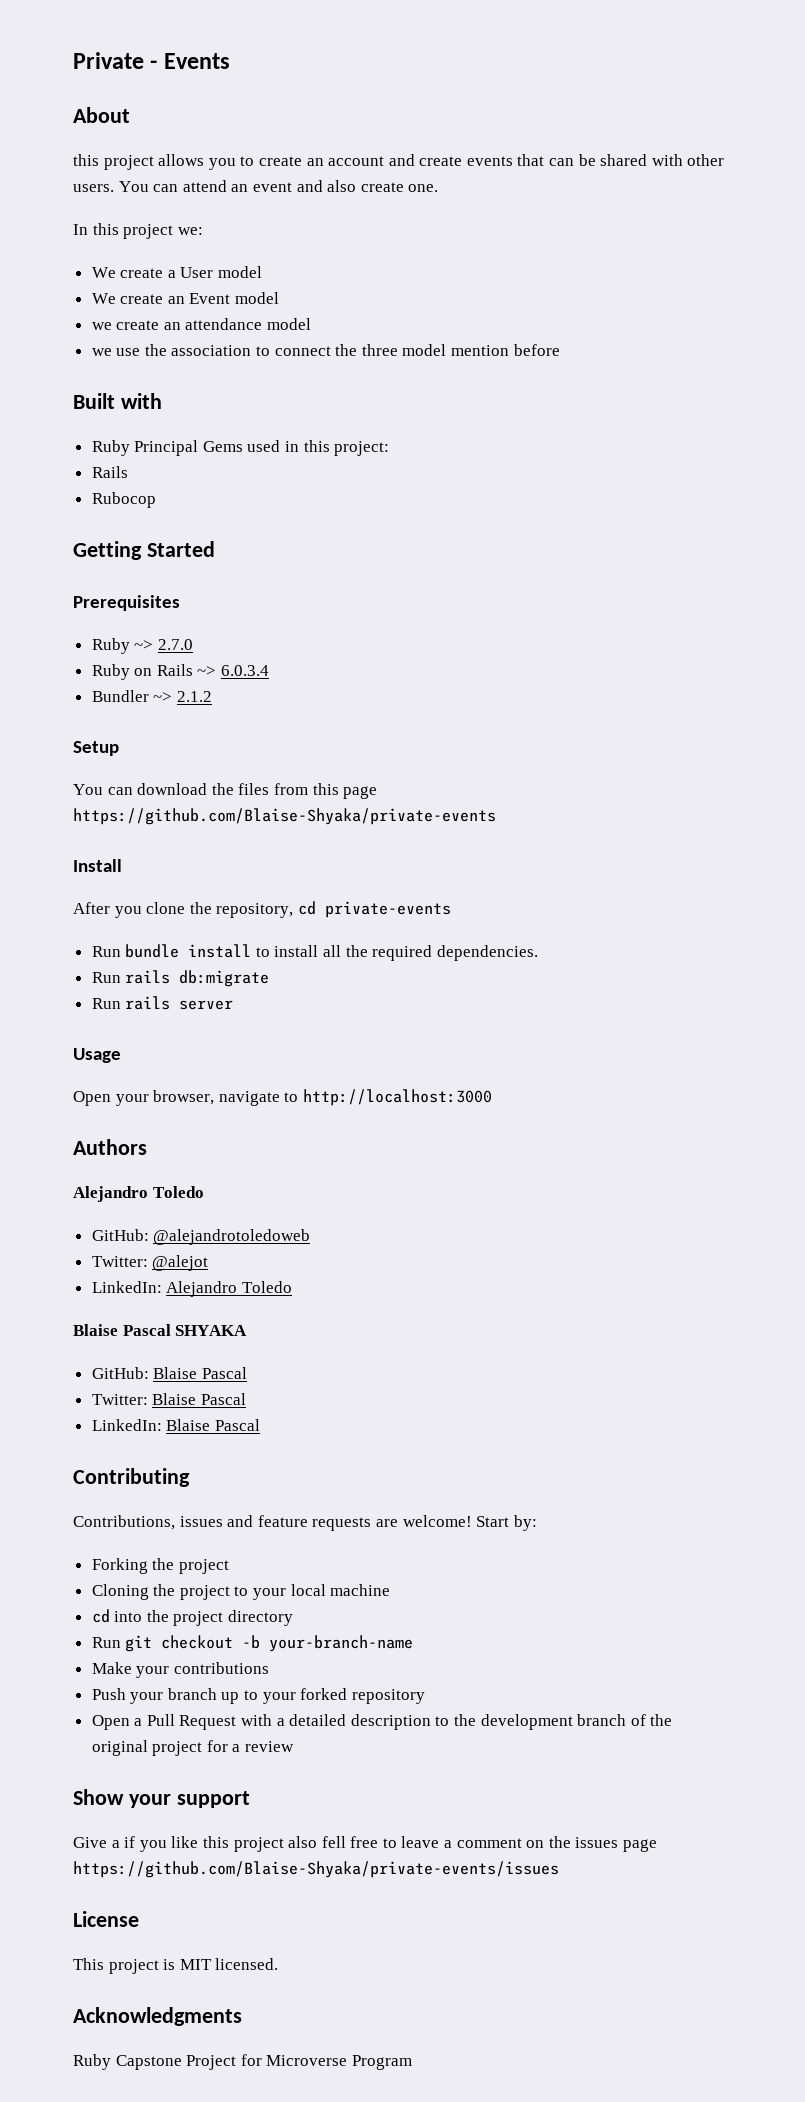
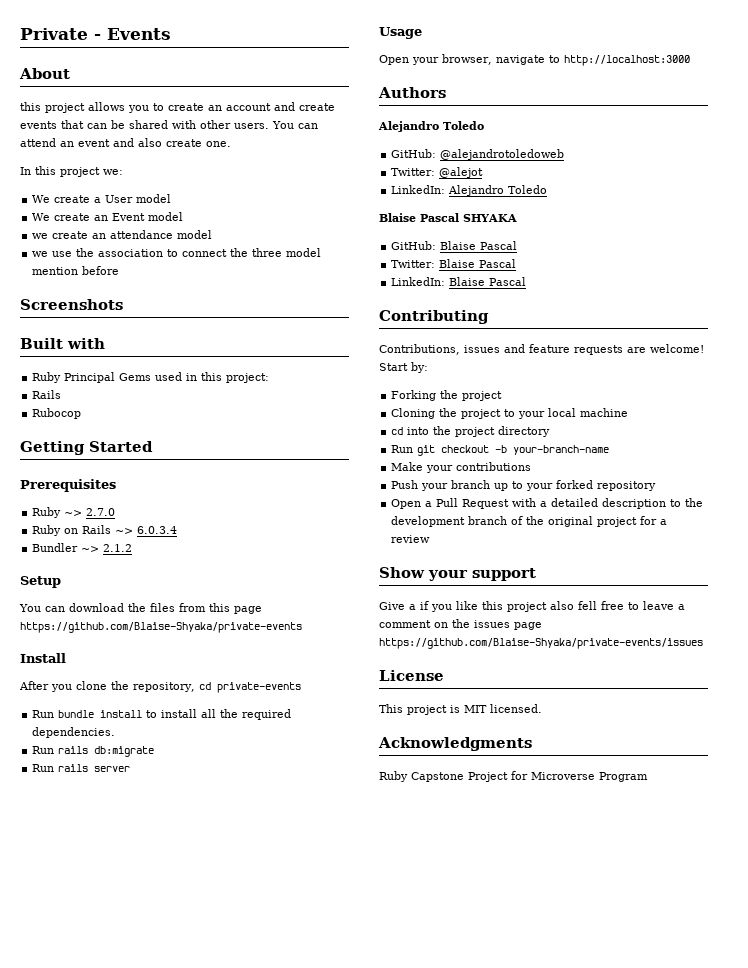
+ Screenshots

